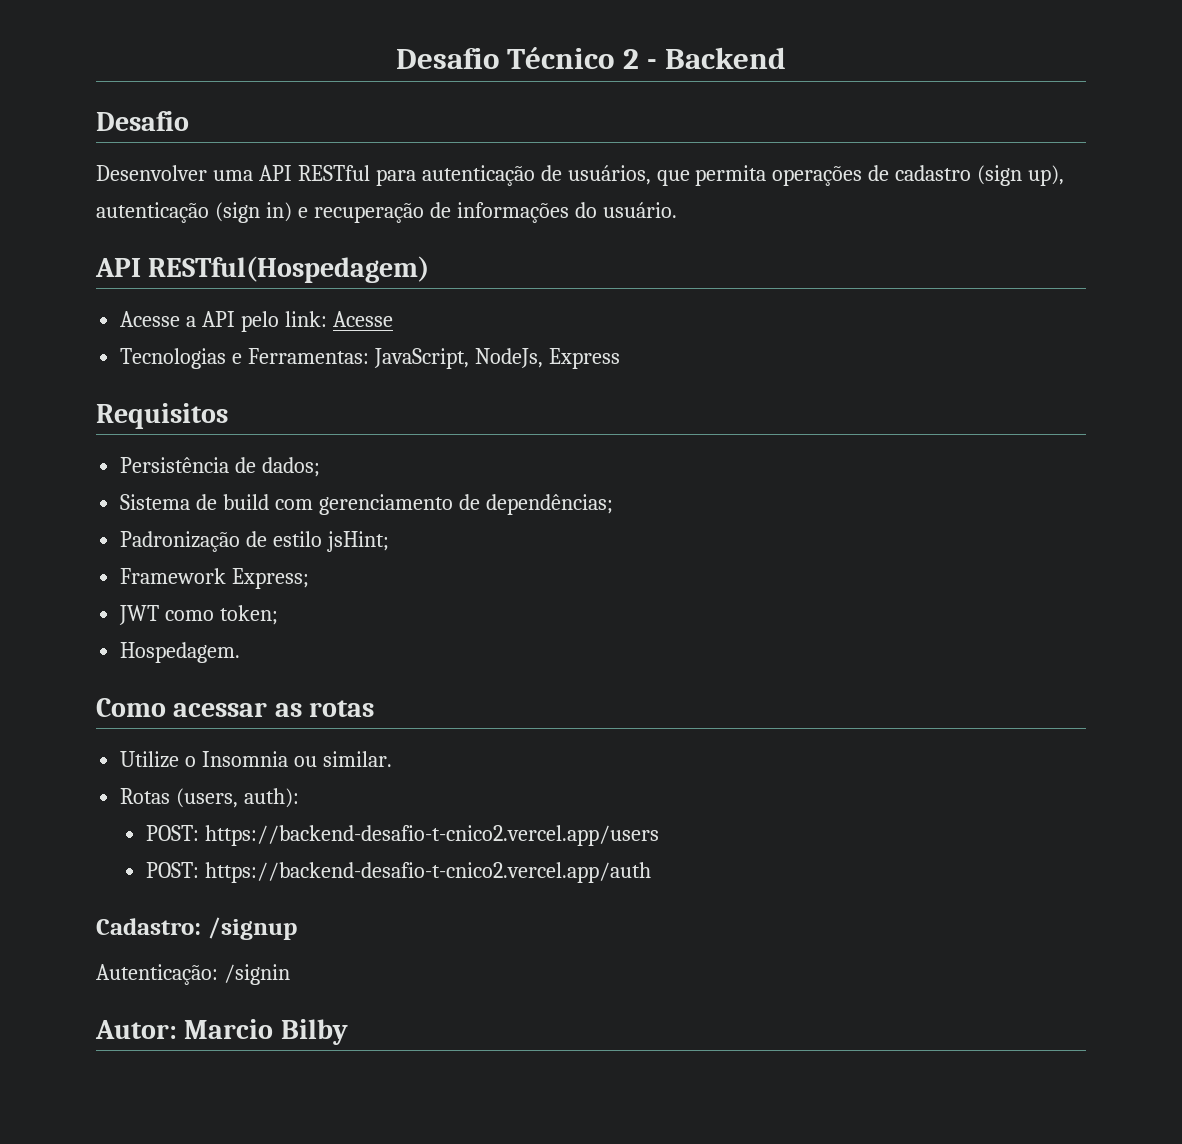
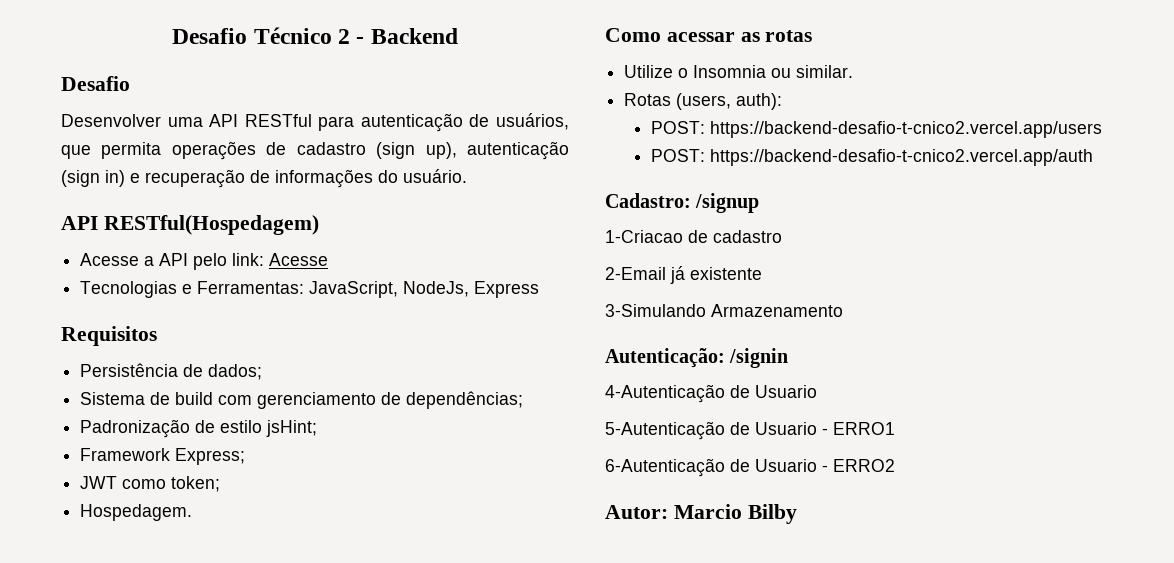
+ 1-Criacao de cadastro
+ 2-Email já existente
+ 3-Simulando Armazenamento
  Autenticação: /signin
+ 4-Autenticação de Usuario
+ 5-Autenticação de Usuario - ERRO1
+ 6-Autenticação de Usuario - ERRO2

